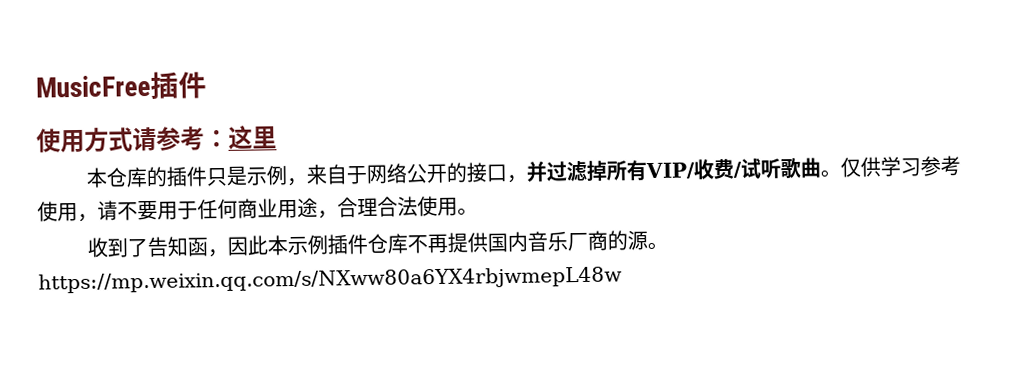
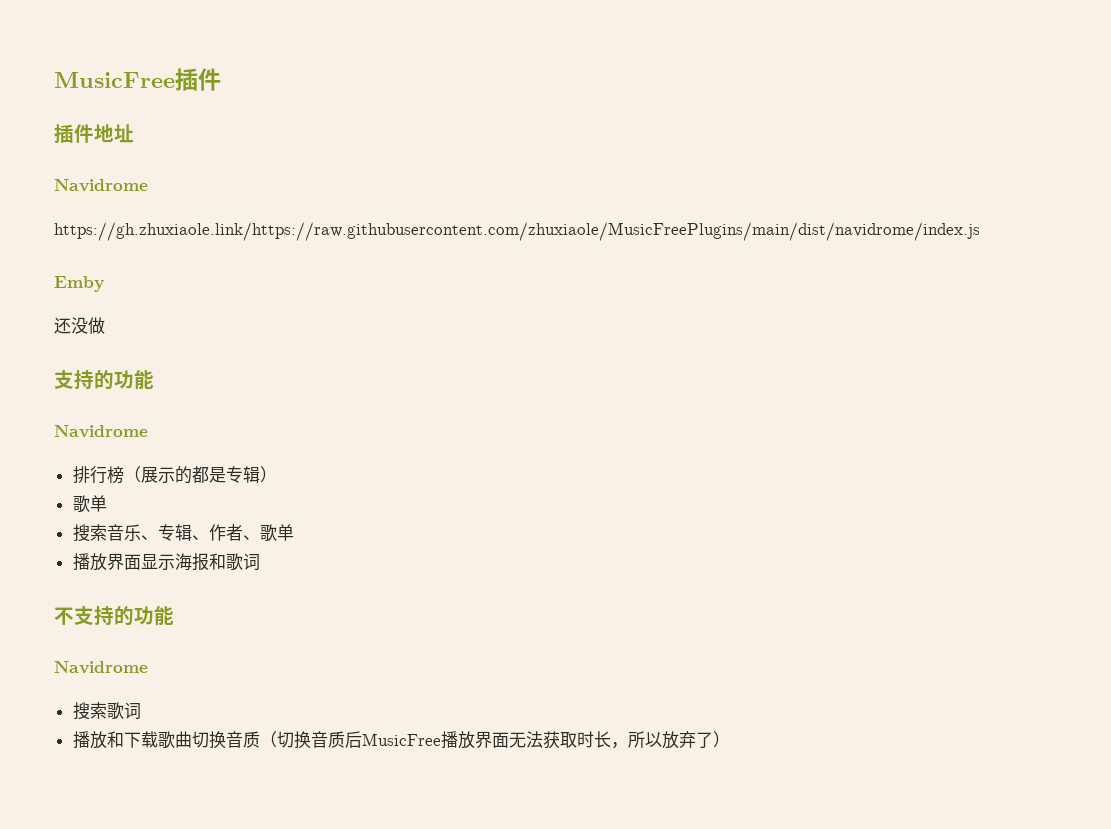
- 使用方式请参考：这里
- 本仓库的插件只是示例，来自于网络公开的接口，并过滤掉所有VIP/收费/试听歌曲。仅供学习参考使用，请不要用于任何商业用途，合理合法使用。
- 收到了告知函，因此本示例插件仓库不再提供国内音乐厂商的源。https://mp.weixin.qq.com/s/NXww80a6YX4rbjwmepL48w
+ 插件地址
+ Navidrome
+ https://gh.zhuxiaole.link/https://raw.githubusercontent.com/zhuxiaole/MusicFreePlugins/main/dist/navidrome/index.js
+ Emby
+ 还没做
+ 支持的功能
+ Navidrome
+ 排行榜（展示的都是专辑）
+ 歌单
+ 搜索音乐、专辑、作者、歌单
+ 播放界面显示海报和歌词
+ 不支持的功能
+ Navidrome
+ 搜索歌词
+ 播放和下载歌曲切换音质（切换音质后MusicFree播放界面无法获取时长，所以放弃了）

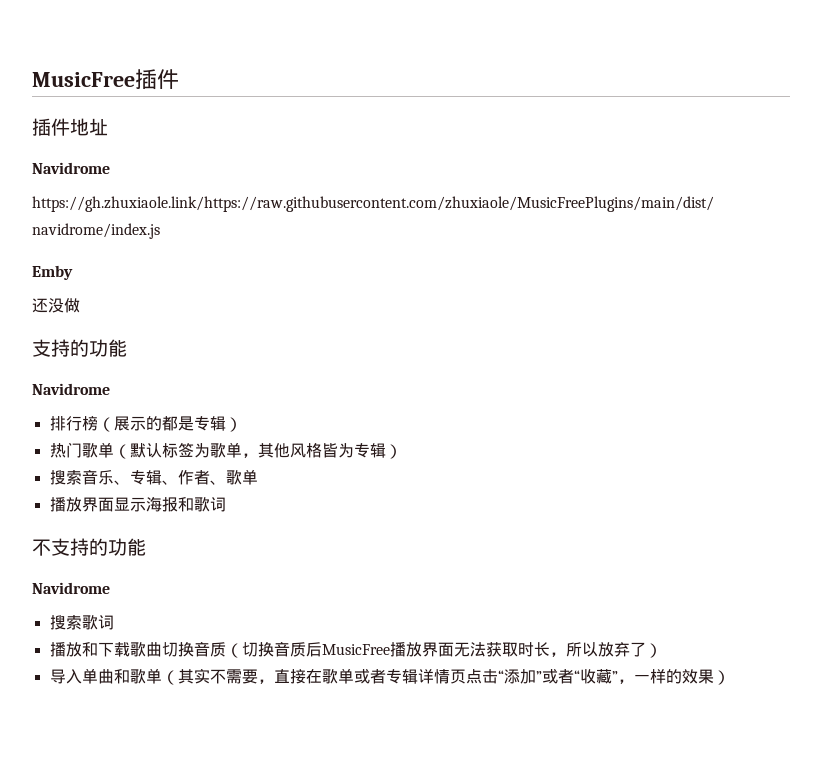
  排行榜（展示的都是专辑）
- 歌单
+ 热门歌单（默认标签为歌单，其他风格皆为专辑）
+ 导入单曲和歌单（其实不需要，直接在歌单或者专辑详情页点击“添加”或者“收藏”，一样的效果）

